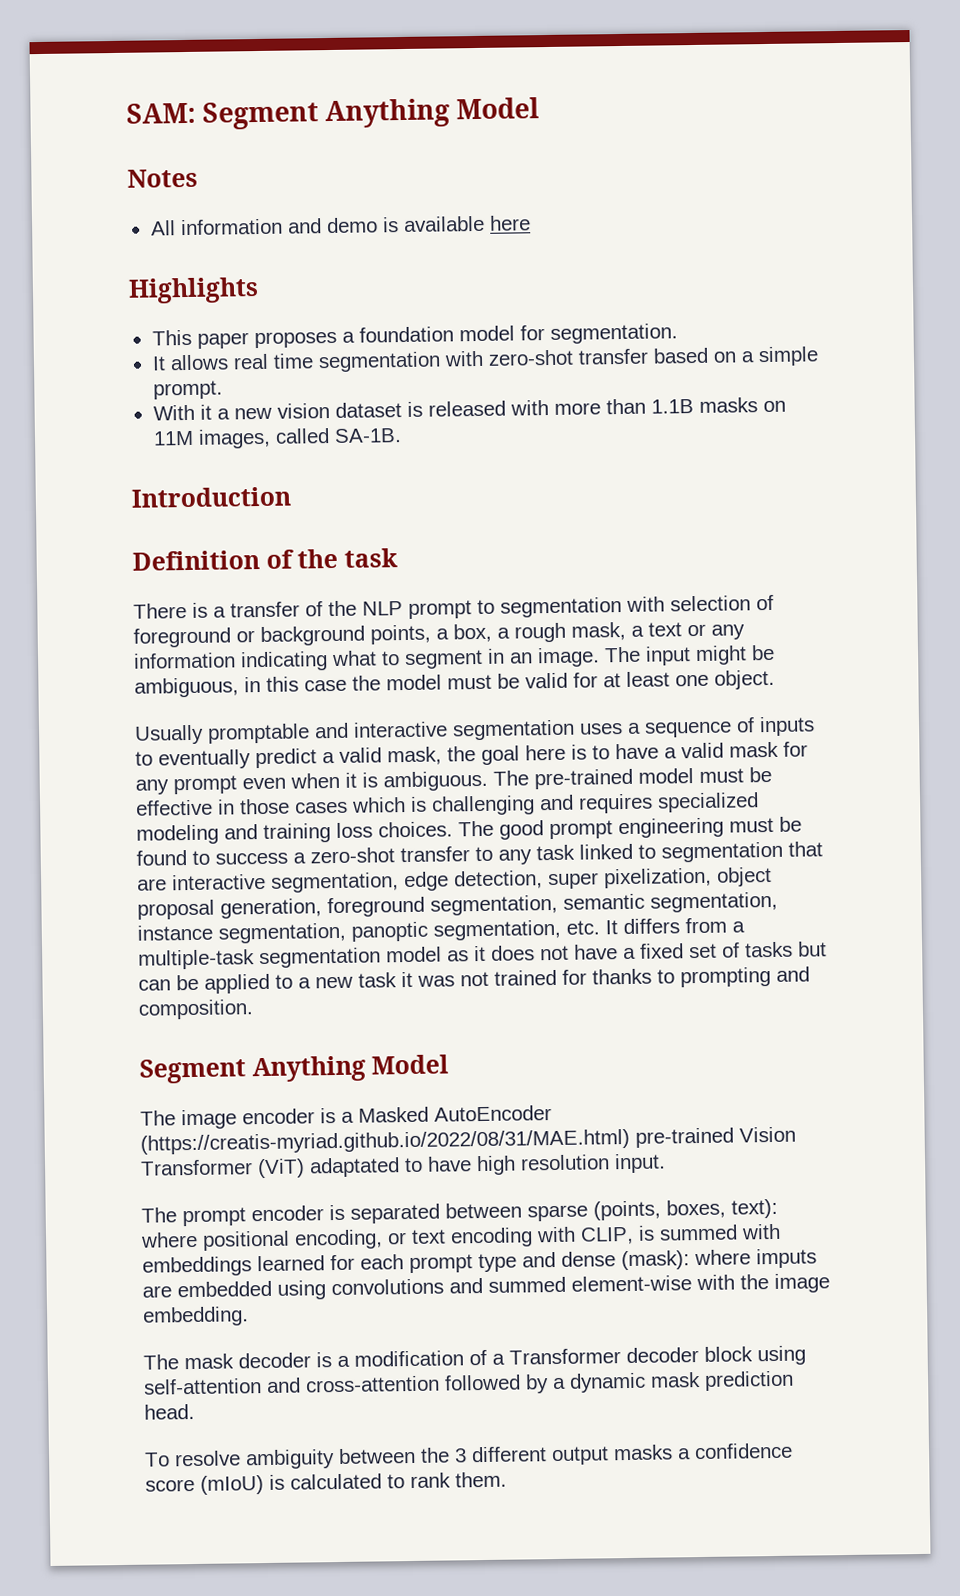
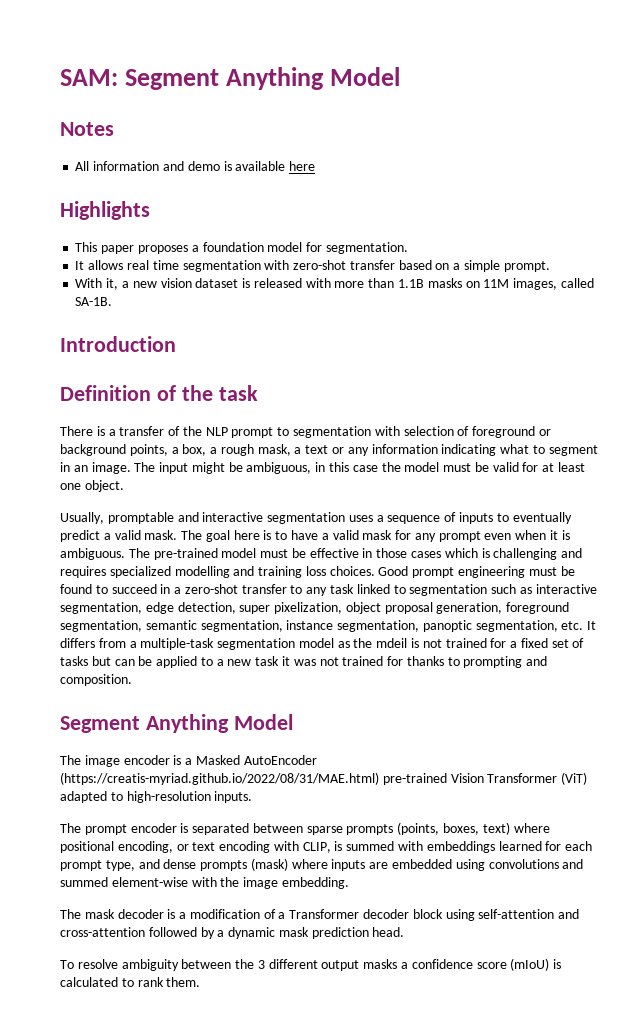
- With it a new vision dataset is released with more than 1.1B masks on 11M images, called SA-1B.
+ With it, a new vision dataset is released with more than 1.1B masks on 11M images, called SA-1B.
- Usually promptable and interactive segmentation uses a sequence of inputs to eventually predict a valid mask, the goal here is to have a valid mask for any prompt even when it is ambiguous.
+ Usually, promptable and interactive segmentation uses a sequence of inputs to eventually predict a valid mask. The goal here is to have a valid mask for any prompt even when it is ambiguous.
- The pre-trained model must be effective in those cases which is challenging and requires specialized modeling and training loss choices.
+ The pre-trained model must be effective in those cases which is challenging and requires specialized modelling and training loss choices.
- The good prompt engineering must be found to success a zero-shot transfer to any task linked to segmentation that are interactive segmentation, edge detection, super pixelization, object proposal generation, foreground segmentation, semantic segmentation, instance segmentation, panoptic segmentation, etc. It differs from a multiple-task segmentation model as it does not have a fixed set of tasks but can be applied to a new task it was not trained for thanks to prompting and composition.
+ Good prompt engineering must be found to succeed in a zero-shot transfer to any task linked to segmentation such as interactive segmentation, edge detection, super pixelization, object proposal generation, foreground segmentation, semantic segmentation, instance segmentation, panoptic segmentation, etc. It differs from a multiple-task segmentation model as the mdeil is not trained for a fixed set of tasks but can be applied to a new task it was not trained for thanks to prompting and composition.
- The image encoder is a Masked AutoEncoder (https://creatis-myriad.github.io/2022/08/31/MAE.html) pre-trained Vision Transformer (ViT) adaptated to have high resolution input.
+ The image encoder is a Masked AutoEncoder (https://creatis-myriad.github.io/2022/08/31/MAE.html) pre-trained Vision Transformer (ViT) adapted to high-resolution inputs.
- The prompt encoder is separated between sparse (points, boxes, text): where positional encoding, or text encoding with CLIP, is summed with embeddings learned for each prompt type and dense (mask): where imputs are embedded using convolutions and summed element-wise with the image embedding.
+ The prompt encoder is separated between sparse prompts (points, boxes, text) where positional encoding, or text encoding with CLIP, is summed with embeddings learned for each prompt type, and dense prompts (mask) where inputs are embedded using convolutions and summed element-wise with the image embedding.

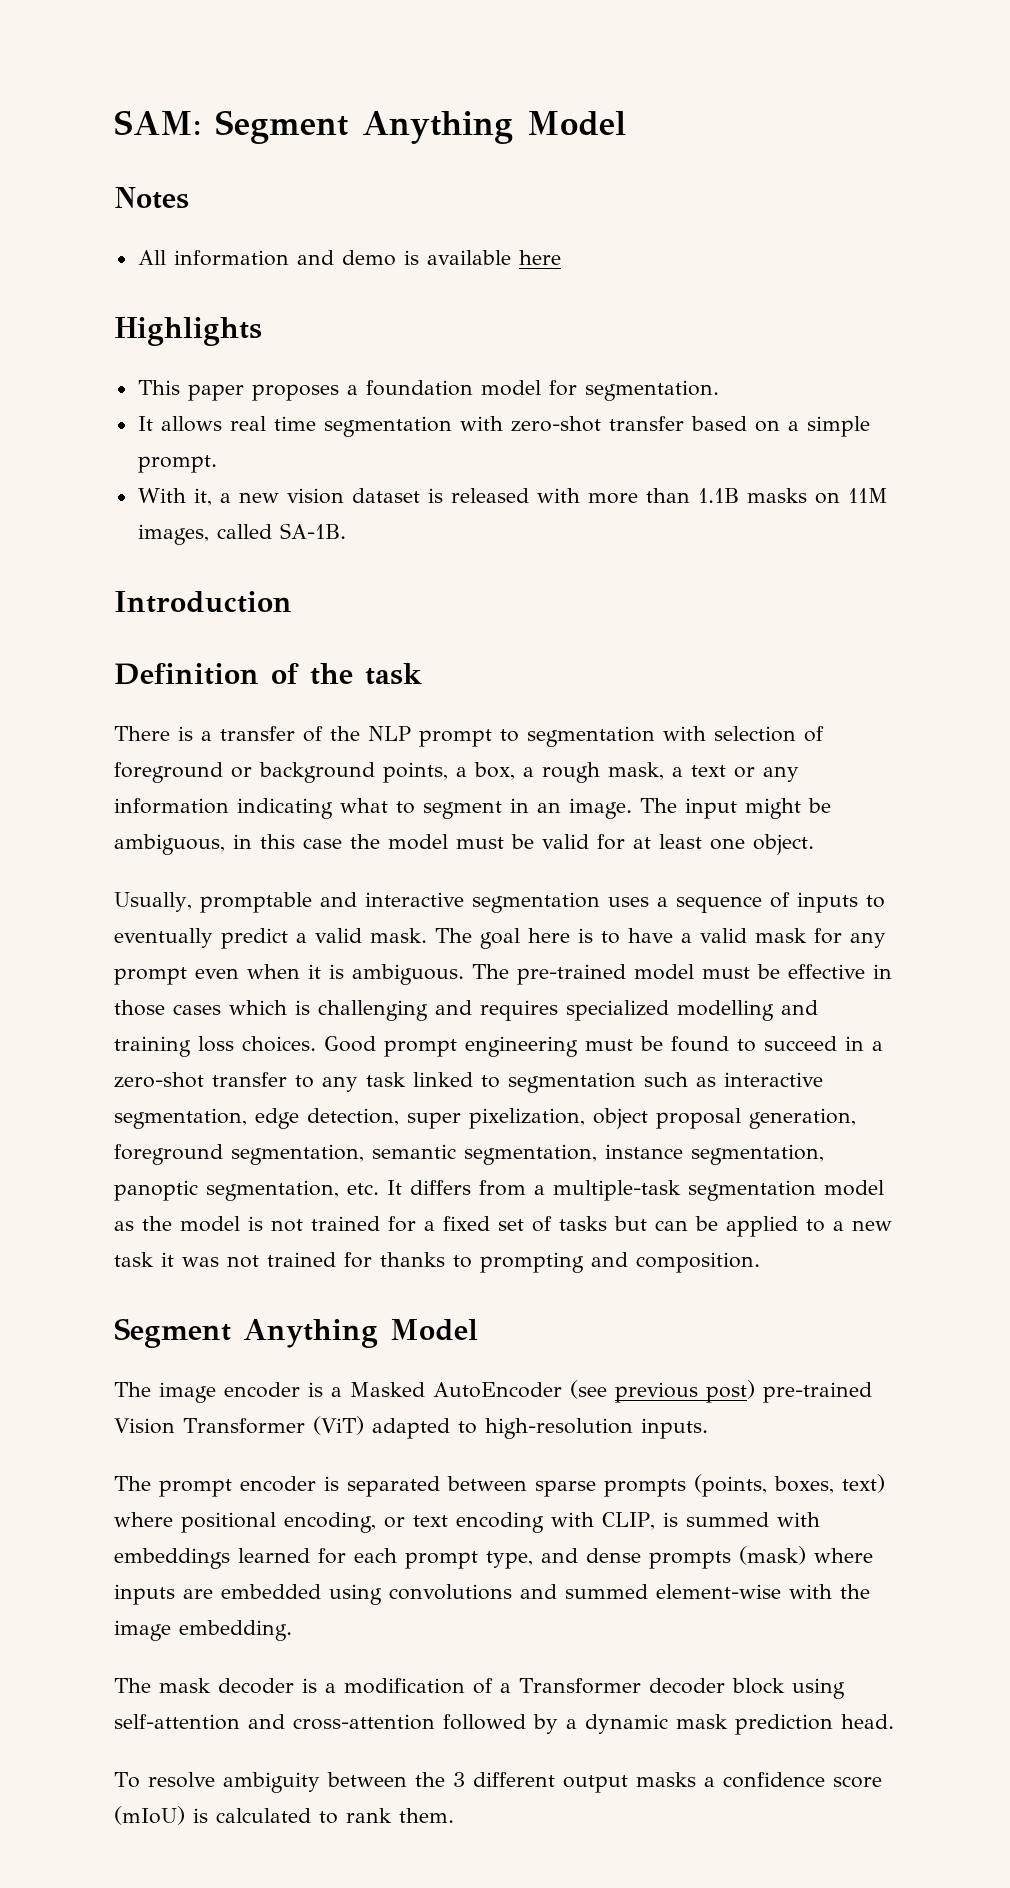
- Good prompt engineering must be found to succeed in a zero-shot transfer to any task linked to segmentation such as interactive segmentation, edge detection, super pixelization, object proposal generation, foreground segmentation, semantic segmentation, instance segmentation, panoptic segmentation, etc. It differs from a multiple-task segmentation model as the mdeil is not trained for a fixed set of tasks but can be applied to a new task it was not trained for thanks to prompting and composition.
+ Good prompt engineering must be found to succeed in a zero-shot transfer to any task linked to segmentation such as interactive segmentation, edge detection, super pixelization, object proposal generation, foreground segmentation, semantic segmentation, instance segmentation, panoptic segmentation, etc. It differs from a multiple-task segmentation model as the model is not trained for a fixed set of tasks but can be applied to a new task it was not trained for thanks to prompting and composition.
- The image encoder is a Masked AutoEncoder (https://creatis-myriad.github.io/2022/08/31/MAE.html) pre-trained Vision Transformer (ViT) adapted to high-resolution inputs.
+ The image encoder is a Masked AutoEncoder (see previous post) pre-trained Vision Transformer (ViT) adapted to high-resolution inputs.

